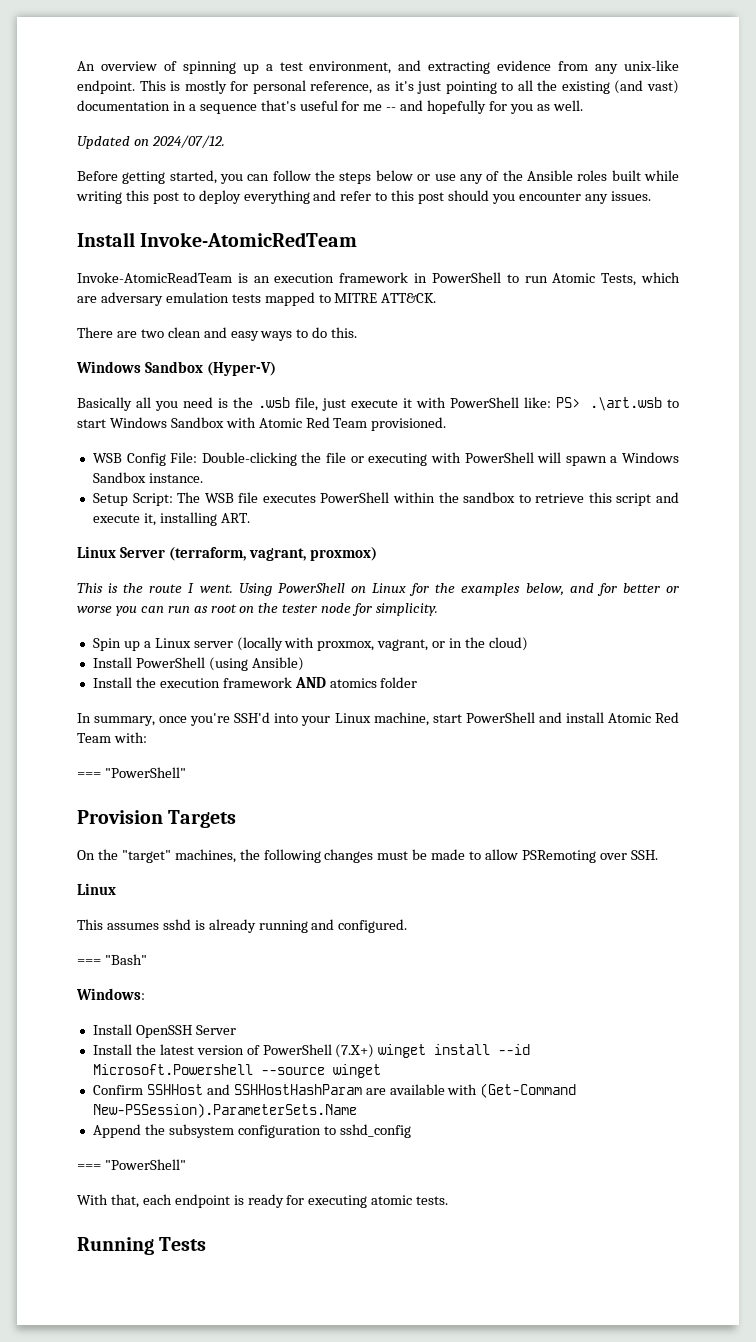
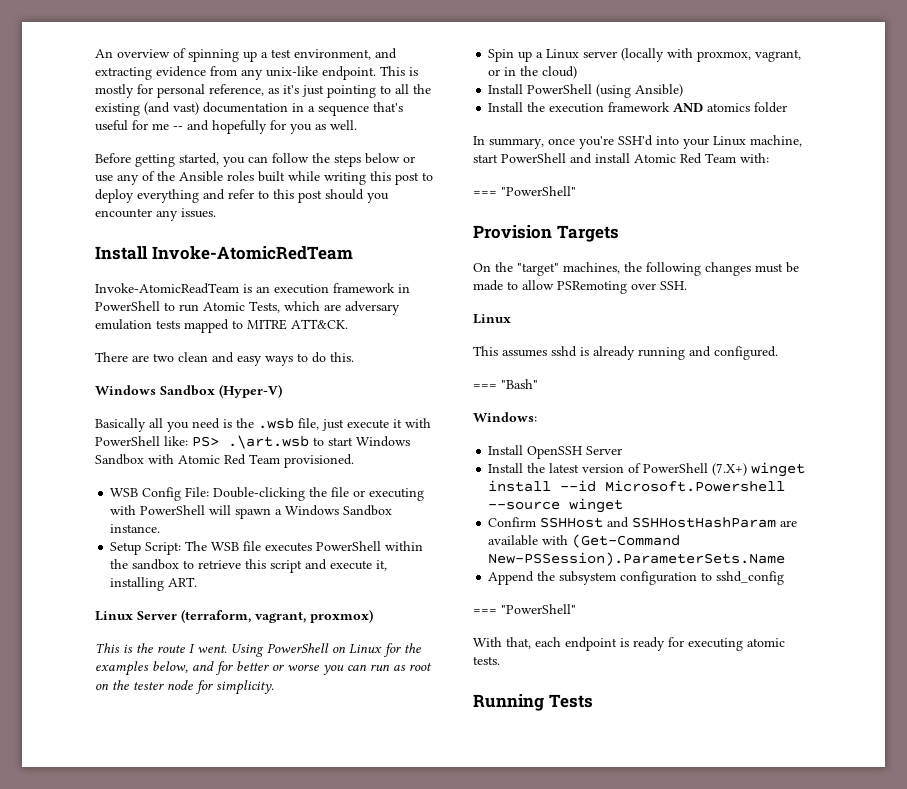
- Updated on 2024/07/12.

